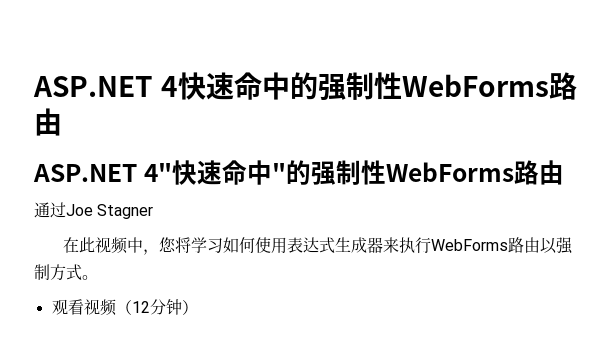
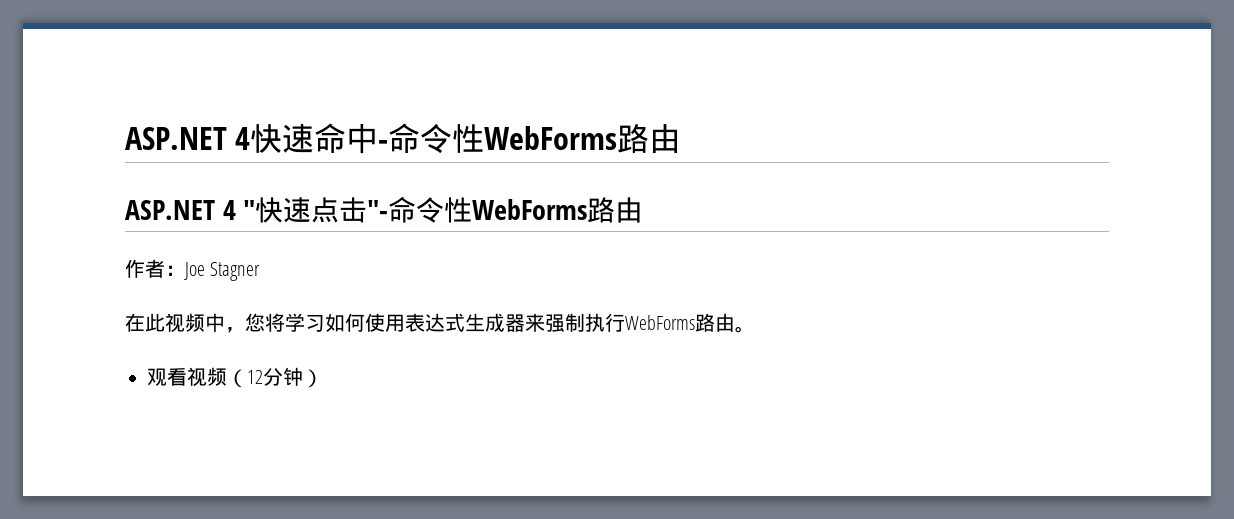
- ASP.NET 4快速命中的强制性WebForms路由
+ ASP.NET 4快速命中-命令性WebForms路由
- ASP.NET 4"快速命中"的强制性WebForms路由
- 通过Joe Stagner
+ ASP.NET 4 "快速点击"-命令性WebForms路由
+ 作者：Joe Stagner
- 在此视频中，您将学习如何使用表达式生成器来执行WebForms路由以强制方式。
+ 在此视频中，您将学习如何使用表达式生成器来强制执行WebForms路由。

